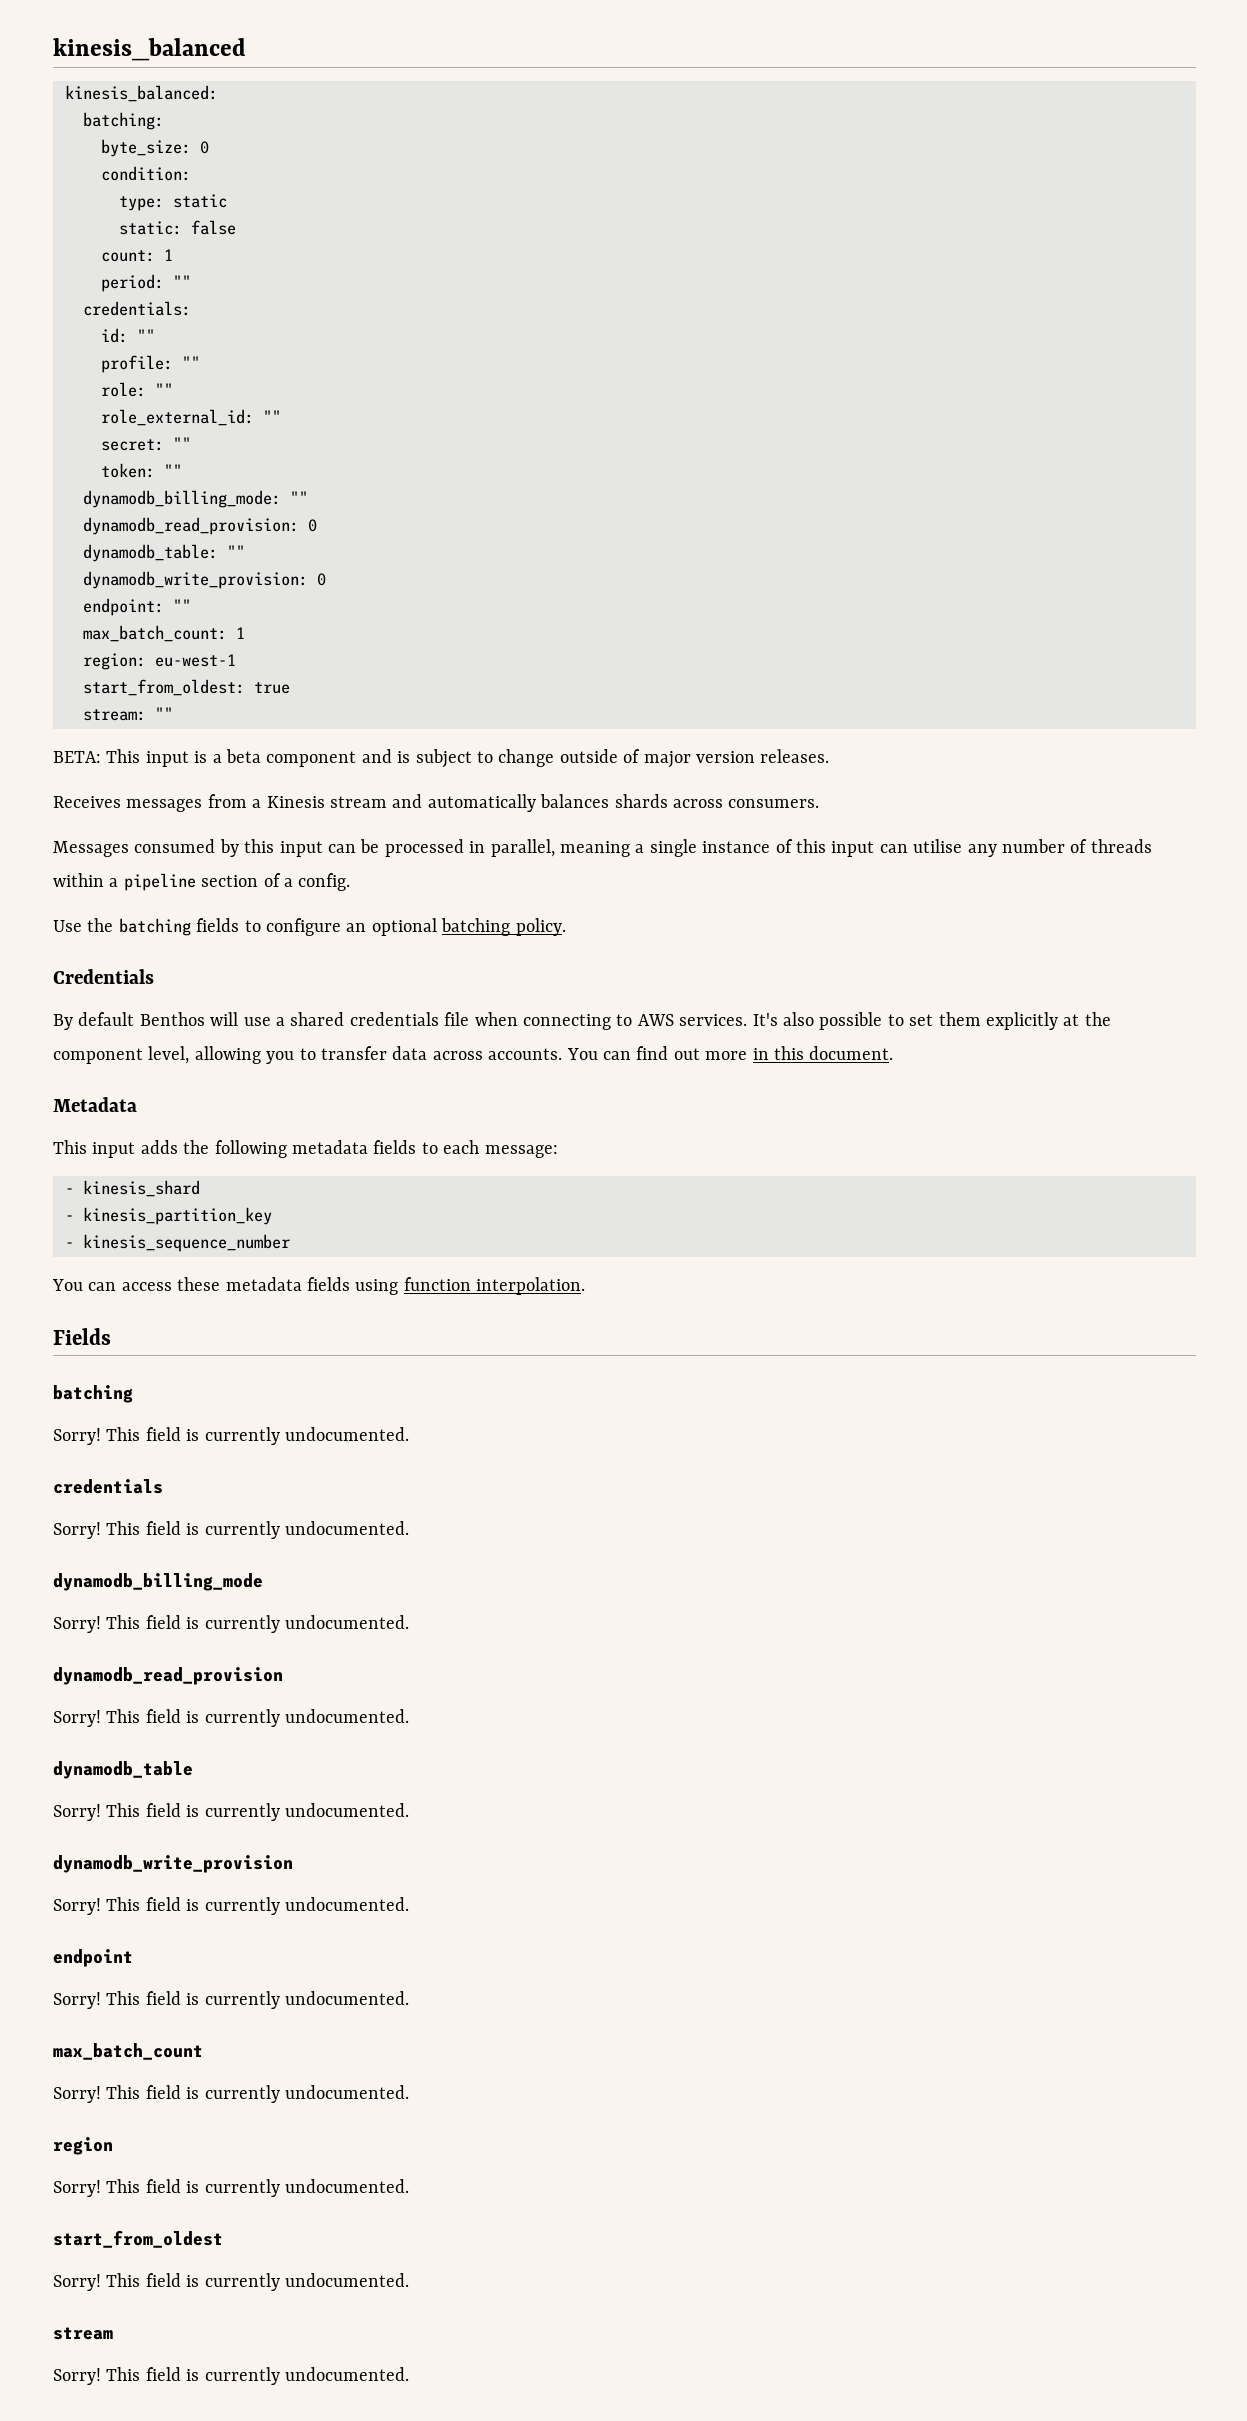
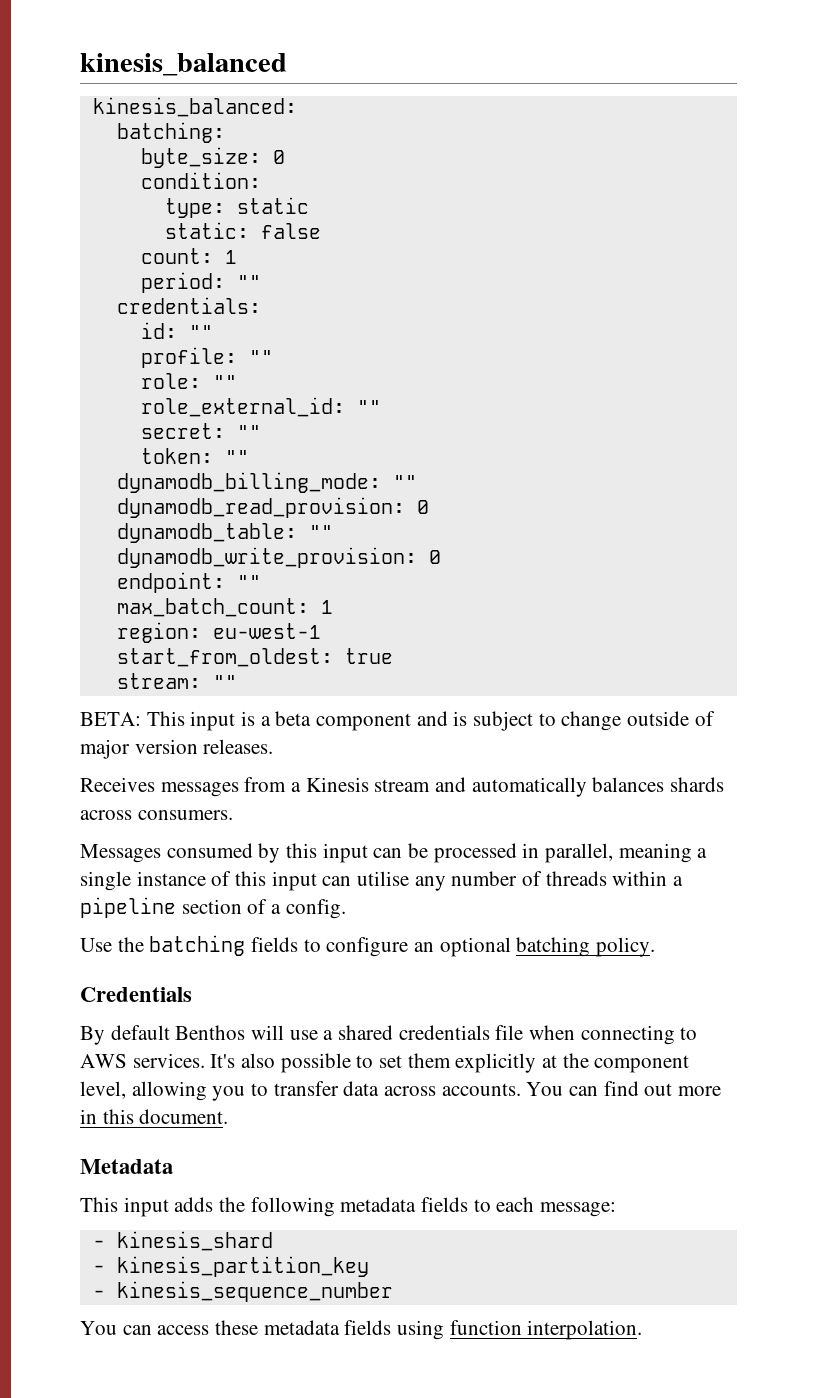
- Fields
- batching
- Sorry! This field is currently undocumented.
- credentials
- Sorry! This field is currently undocumented.
- dynamodb_billing_mode
- Sorry! This field is currently undocumented.
- dynamodb_read_provision
- Sorry! This field is currently undocumented.
- dynamodb_table
- Sorry! This field is currently undocumented.
- dynamodb_write_provision
- Sorry! This field is currently undocumented.
- endpoint
- Sorry! This field is currently undocumented.
- max_batch_count
- Sorry! This field is currently undocumented.
- region
- Sorry! This field is currently undocumented.
- start_from_oldest
- Sorry! This field is currently undocumented.
- stream
- Sorry! This field is currently undocumented.

